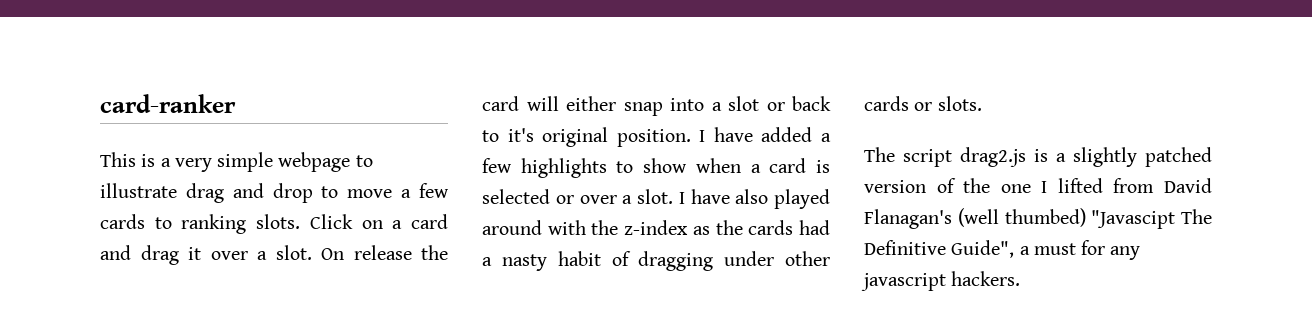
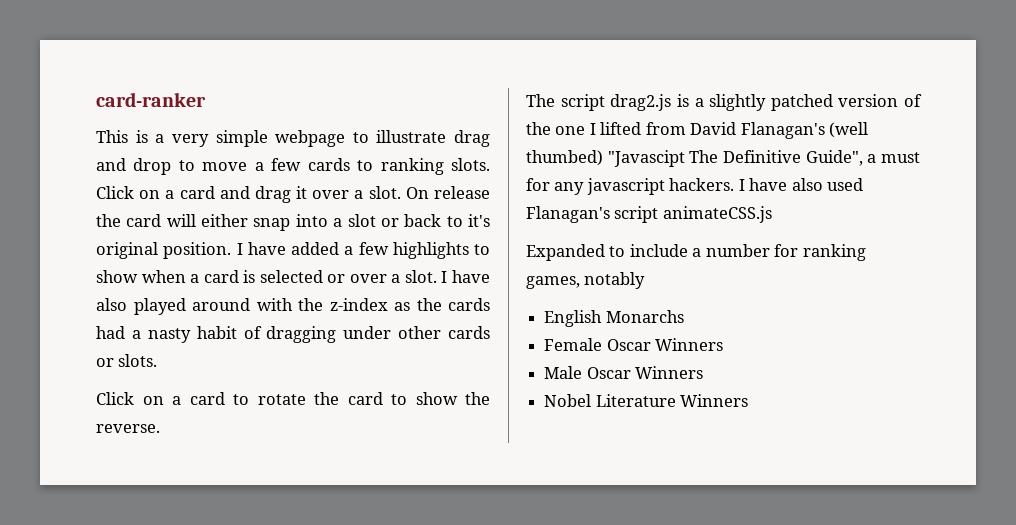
+ Click on a card to rotate the card to show the reverse.
+ I have also used Flanagan's script animateCSS.js
+ Expanded to include a number for ranking games, notably
+ English Monarchs
+ Female Oscar Winners
+ Male Oscar Winners
+ Nobel Literature Winners

